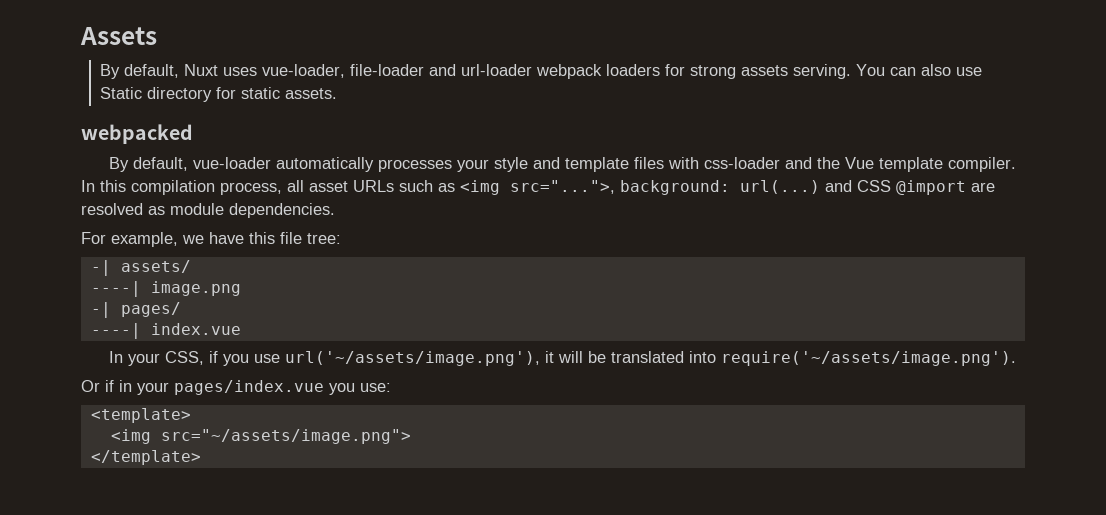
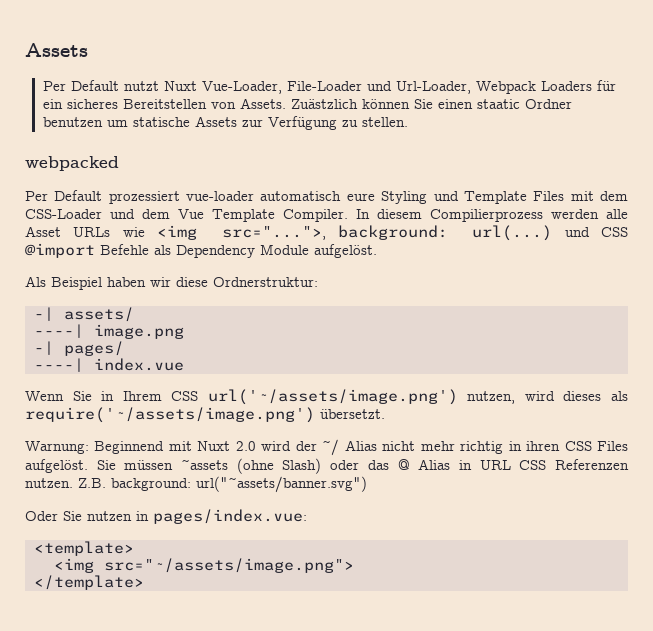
- By default, Nuxt uses vue-loader, file-loader and url-loader webpack loaders for strong assets serving. You can also use Static directory for static assets.
+ Per Default nutzt Nuxt Vue-Loader, File-Loader und Url-Loader, Webpack Loaders für ein sicheres Bereitstellen von Assets. Zuästzlich können Sie einen staatic Ordner benutzen um statische Assets zur Verfügung zu stellen.
  webpacked
- By default, vue-loader automatically processes your style and template files with css-loader and the Vue template compiler. In this compilation process, all asset URLs such as <img src="...">, background: url(...) and CSS @import are resolved as module dependencies.
- For example, we have this file tree:
+ Per Default prozessiert vue-loader automatisch eure Styling und Template Files mit dem CSS-Loader und dem Vue Template Compiler. In diesem Compilierprozess werden alle Asset URLs wie <img src="...">, background: url(...) und CSS @import Befehle als Dependency Module aufgelöst.
+ Als Beispiel haben wir diese Ordnerstruktur:
- In your CSS, if you use url('~/assets/image.png'), it will be translated into require('~/assets/image.png').
- Or if in your pages/index.vue you use:
+ Wenn Sie in Ihrem CSS url('~/assets/image.png') nutzen, wird dieses als require('~/assets/image.png') übersetzt.
+ Warnung: Beginnend mit Nuxt 2.0 wird der ~/ Alias nicht mehr richtig in ihren CSS Files aufgelöst. Sie müssen ~assets (ohne Slash) oder das @ Alias in URL CSS Referenzen nutzen. Z.B. background: url("~assets/banner.svg")
+ Oder Sie nutzen in pages/index.vue:

